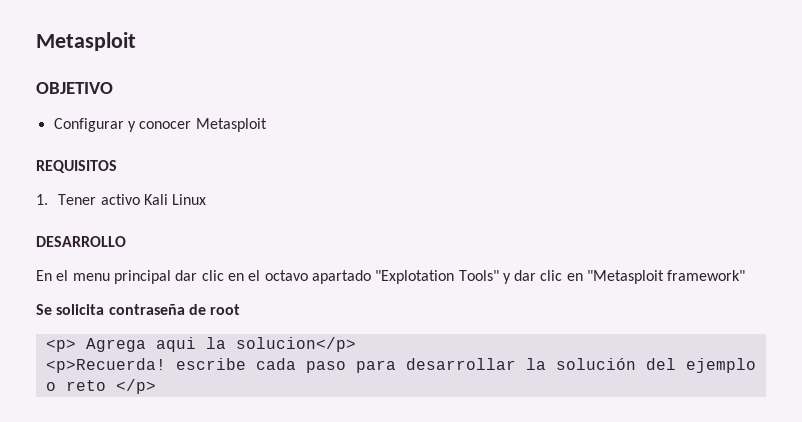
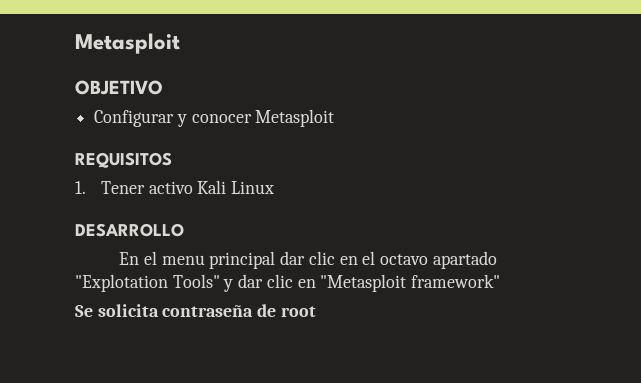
- <p> Agrega aqui la solucion</p>
- <p>Recuerda! escribe cada paso para desarrollar la solución del ejemplo o reto </p>

